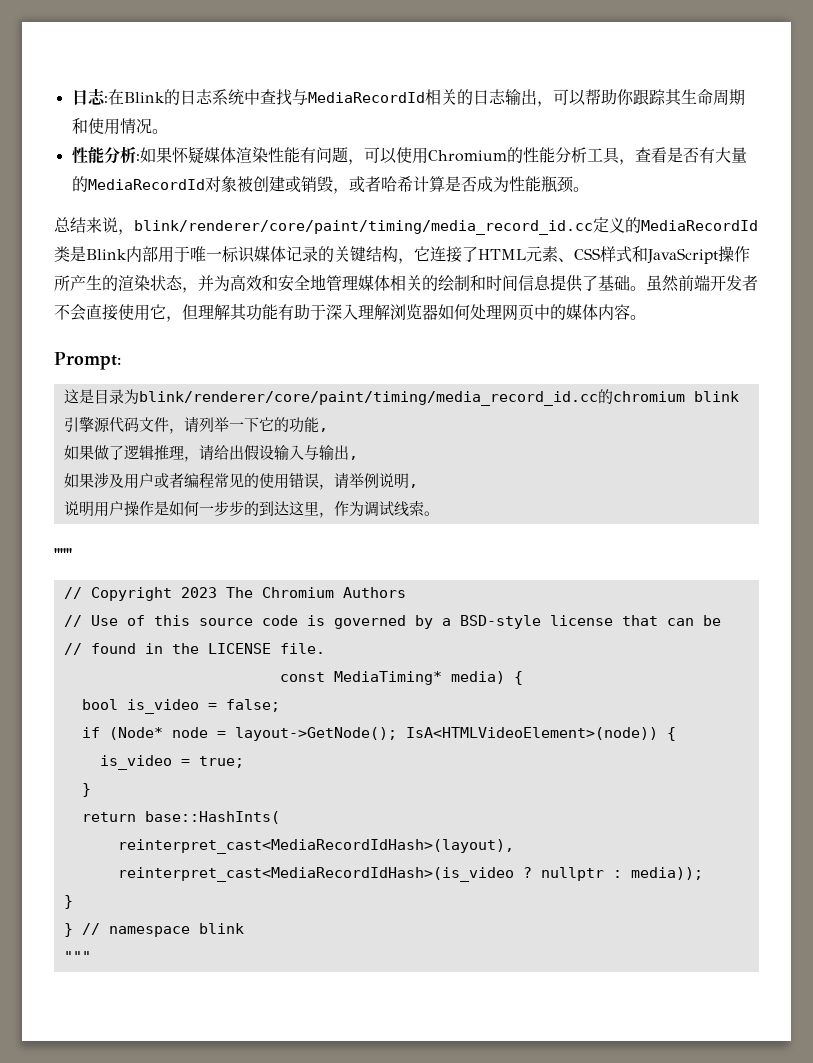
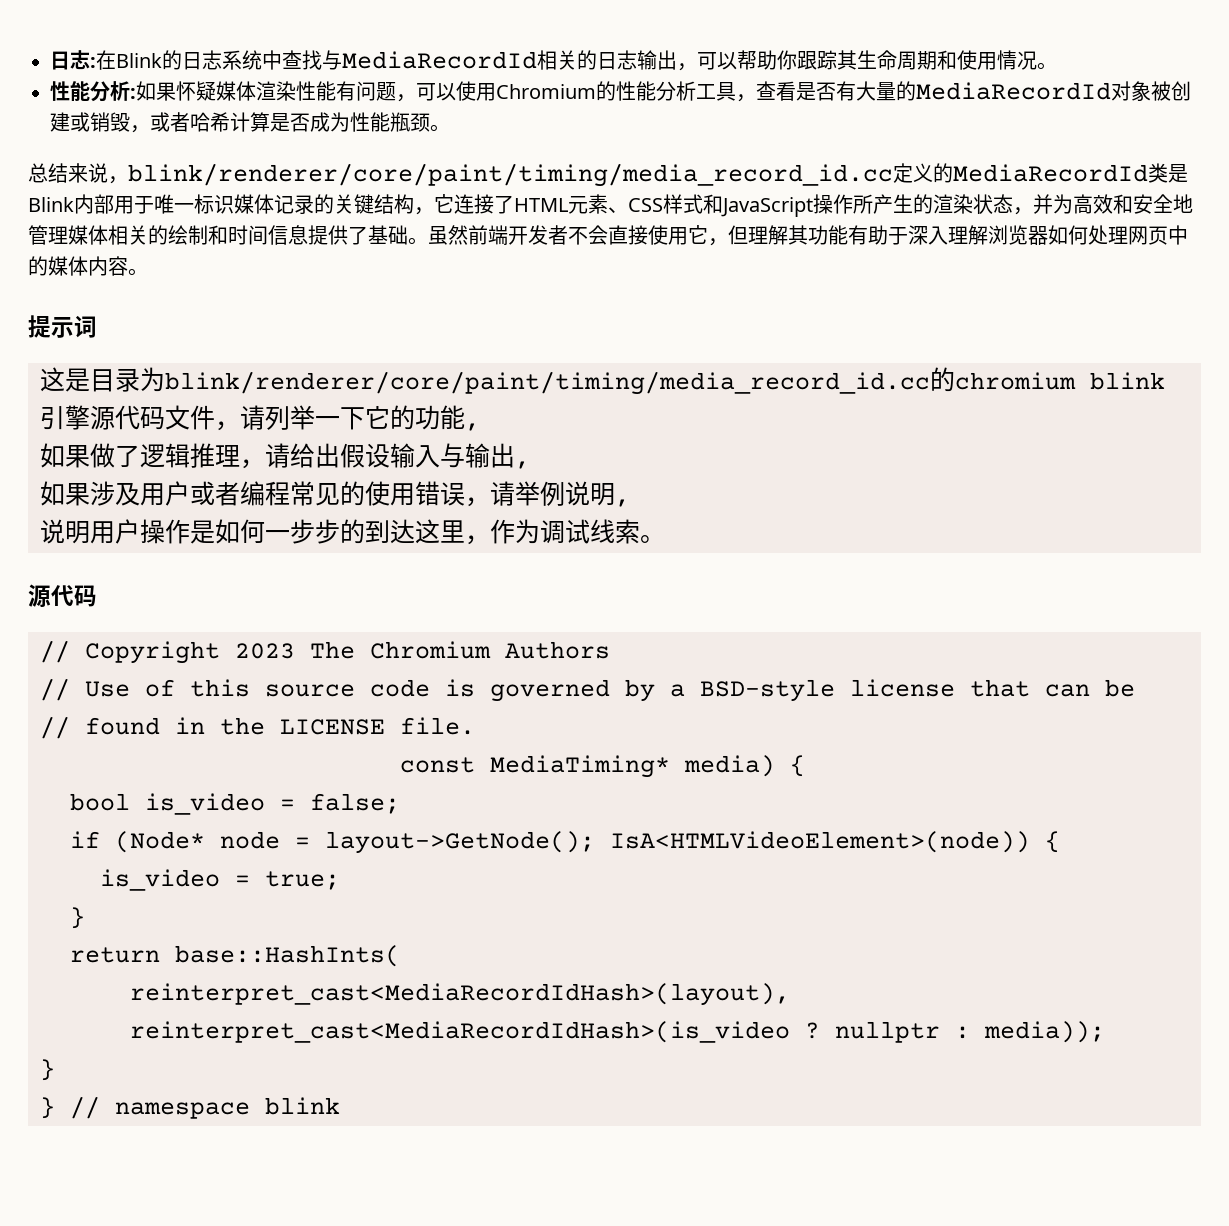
- Prompt:
+ 提示词
  说明用户操作是如何一步步的到达这里，作为调试线索。
- """
+ 源代码
  } // namespace blink
- """

